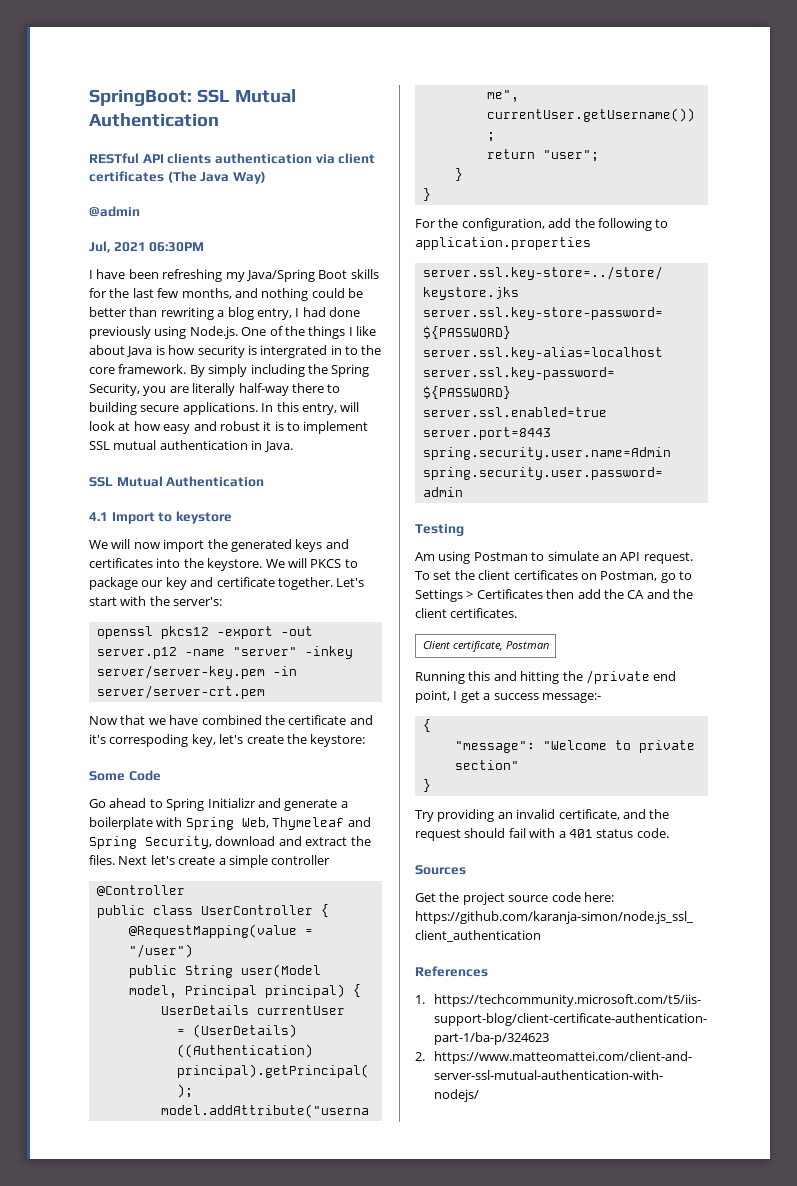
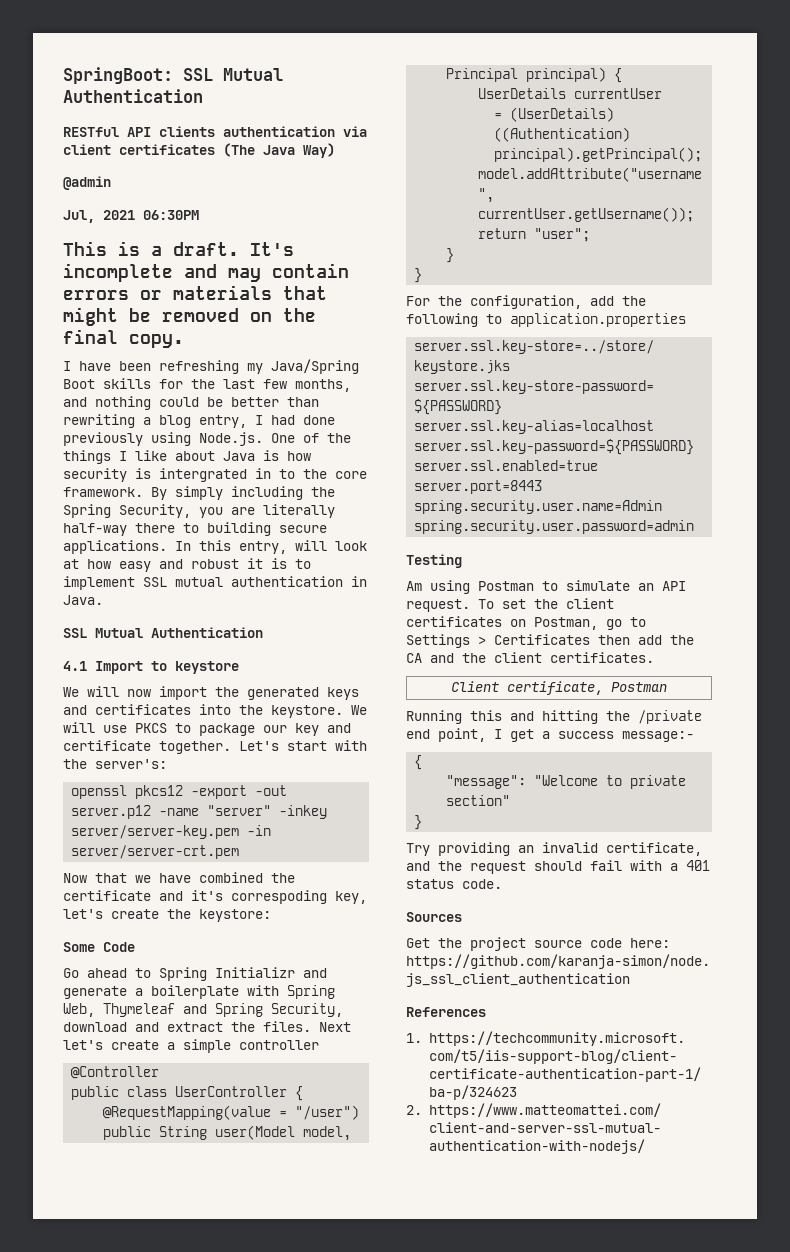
+ This is a draft. It's incomplete and may contain errors or materials that might be removed on the final copy.
- We will PKCS to package our key and certificate together.
+ We will use PKCS to package our key and certificate together.

